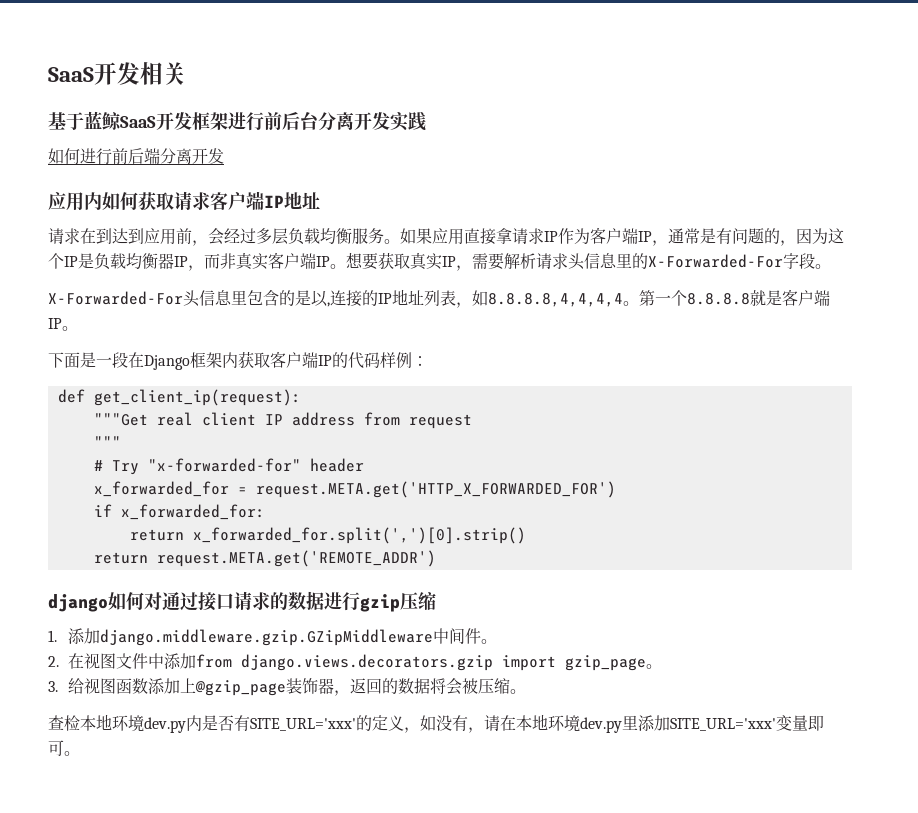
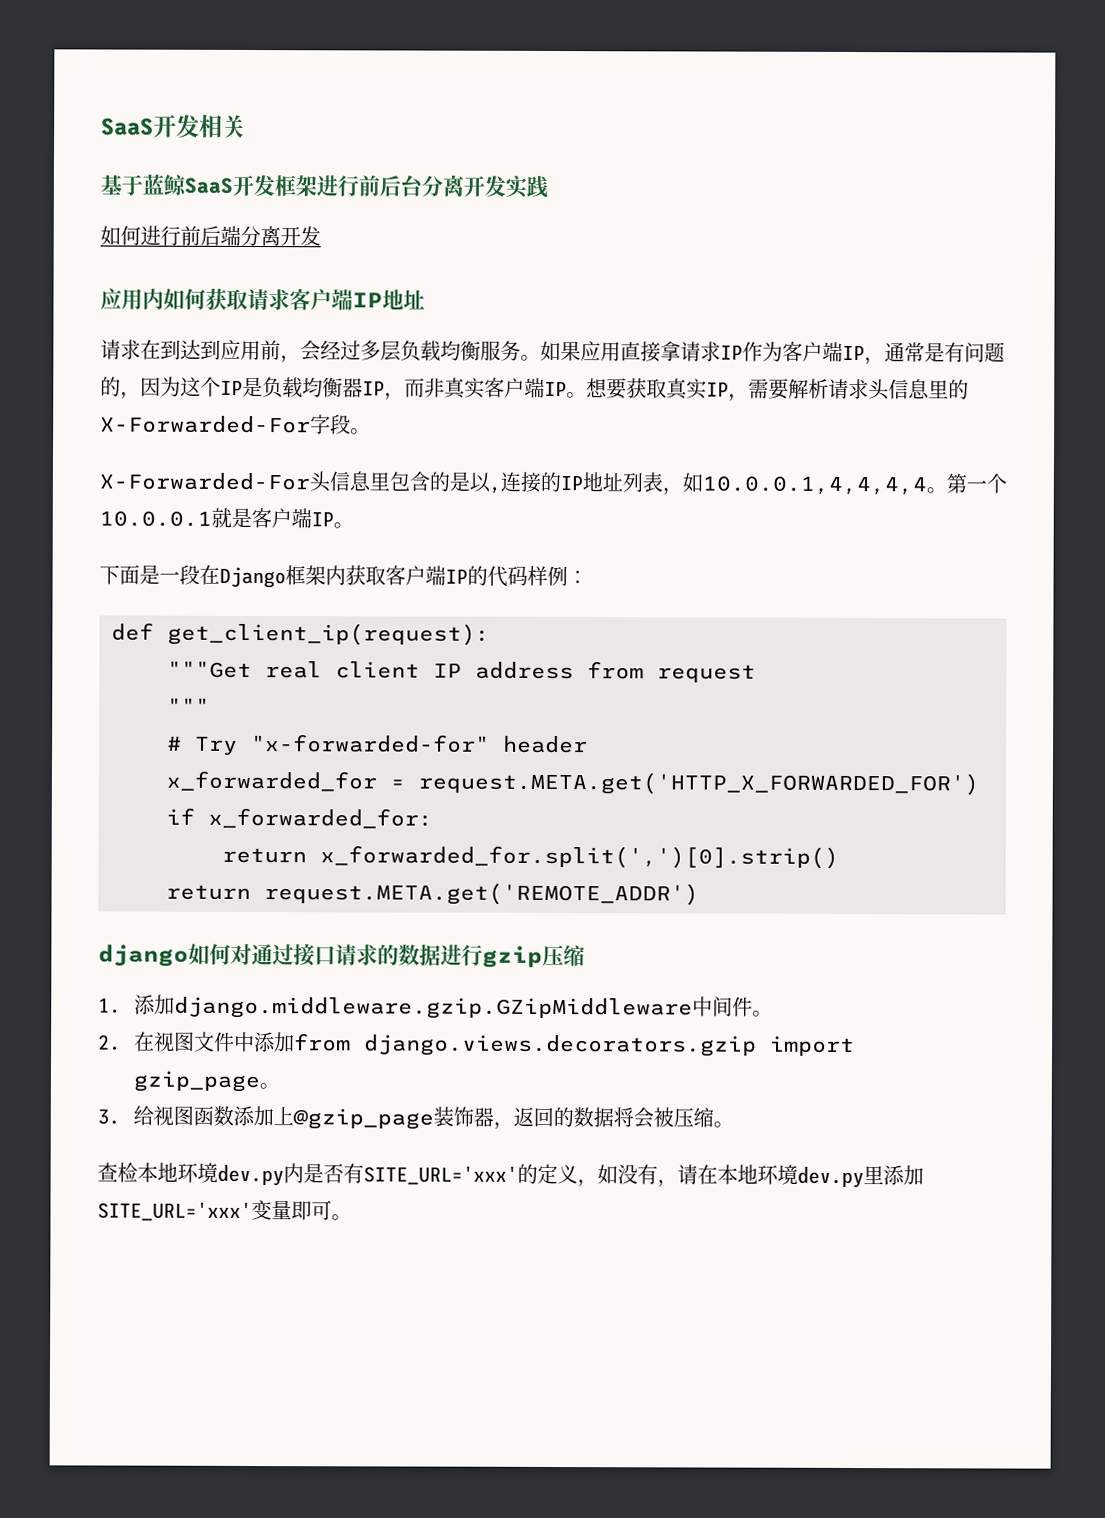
- X-Forwarded-For头信息里包含的是以,连接的IP地址列表，如8.8.8.8,4,4,4,4。
+ X-Forwarded-For头信息里包含的是以,连接的IP地址列表，如10.0.0.1,4,4,4,4。
- 第一个8.8.8.8就是客户端IP。
+ 第一个10.0.0.1就是客户端IP。

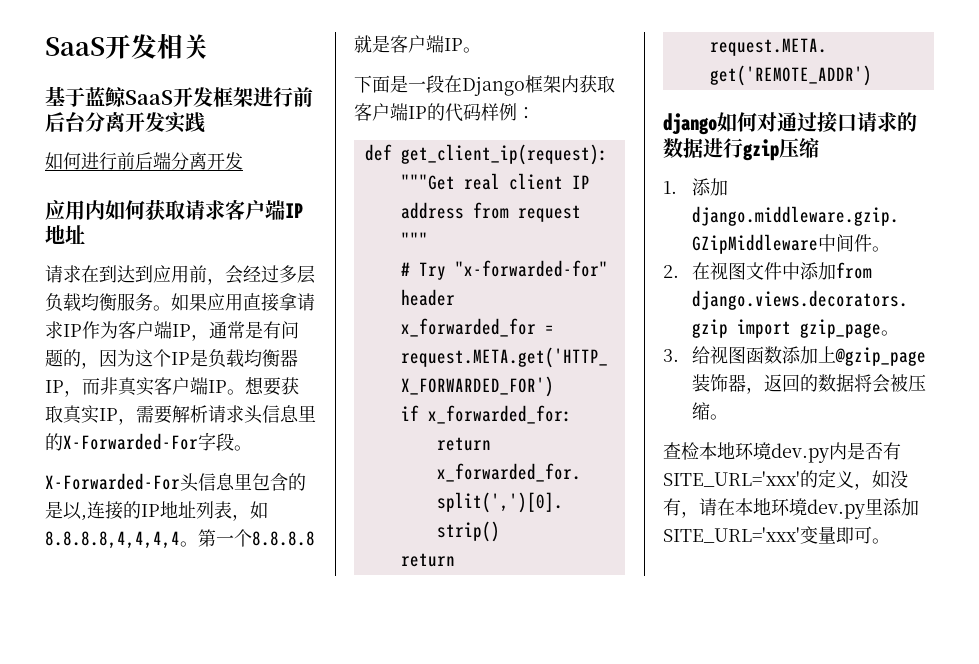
- X-Forwarded-For头信息里包含的是以,连接的IP地址列表，如10.0.0.1,4,4,4,4。
+ X-Forwarded-For头信息里包含的是以,连接的IP地址列表，如8.8.8.8,4,4,4,4。
- 第一个10.0.0.1就是客户端IP。
+ 第一个8.8.8.8就是客户端IP。

